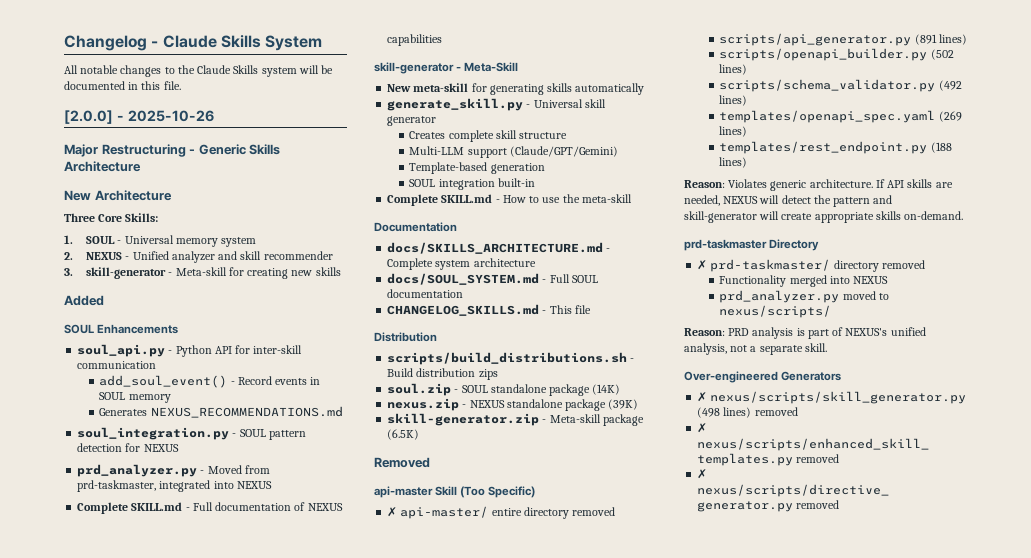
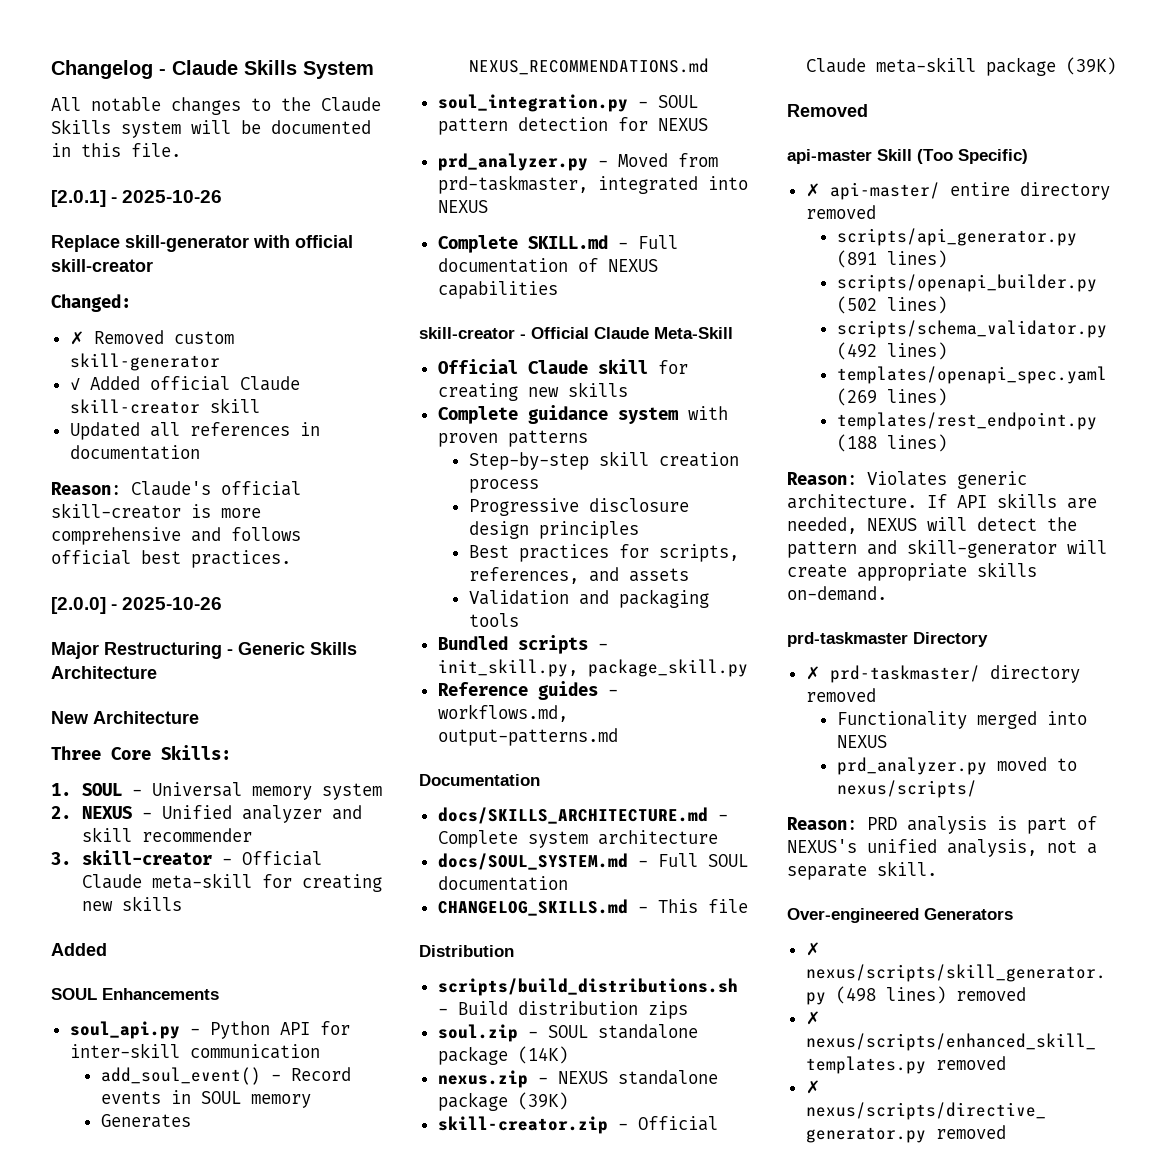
+ [2.0.1] - 2025-10-26
+ Replace skill-generator with official skill-creator
+ Changed:
+ ✗ Removed custom skill-generator
+ ✓ Added official Claude skill-creator skill
+ Updated all references in documentation
+ Reason: Claude's official skill-creator is more comprehensive and follows official best practices.
- 3. skill-generator - Meta-skill for creating new skills
+ 3. skill-creator - Official Claude meta-skill for creating new skills
- skill-generator - Meta-Skill
- New meta-skill for generating skills automatically
- generate_skill.py - Universal skill generator
- Creates complete skill structure
- Multi-LLM support (Claude/GPT/Gemini)
- Template-based generation
- SOUL integration built-in
- Complete SKILL.md - How to use the meta-skill
+ skill-creator - Official Claude Meta-Skill
+ Official Claude skill for creating new skills
+ Complete guidance system with proven patterns
+ Step-by-step skill creation process
+ Progressive disclosure design principles
+ Best practices for scripts, references, and assets
+ Validation and packaging tools
+ Bundled scripts - init_skill.py, package_skill.py
+ Reference guides - workflows.md, output-patterns.md
- skill-generator.zip - Meta-skill package (6.5K)
+ skill-creator.zip - Official Claude meta-skill package (39K)

